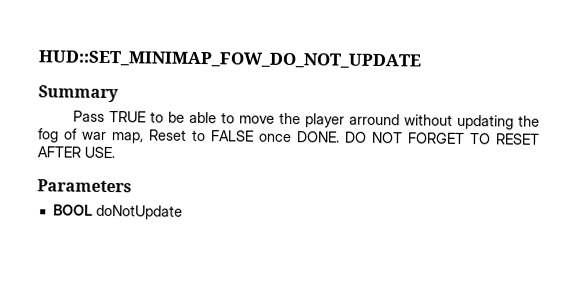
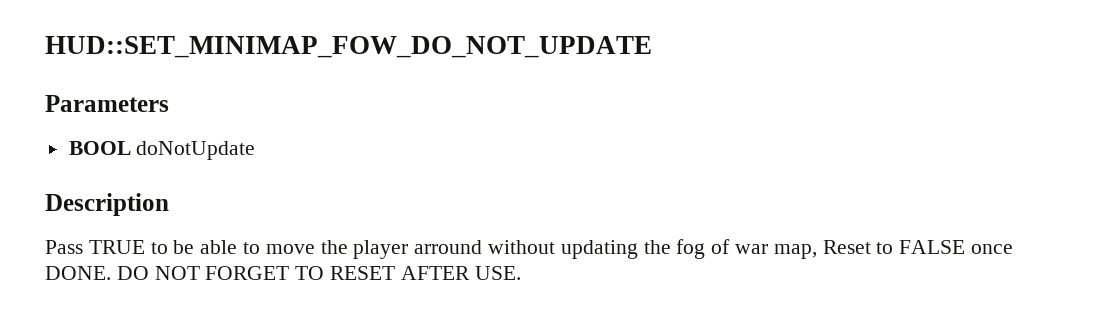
- Summary
+ Parameters
+ BOOL doNotUpdate
+ Description
- Parameters
- BOOL doNotUpdate

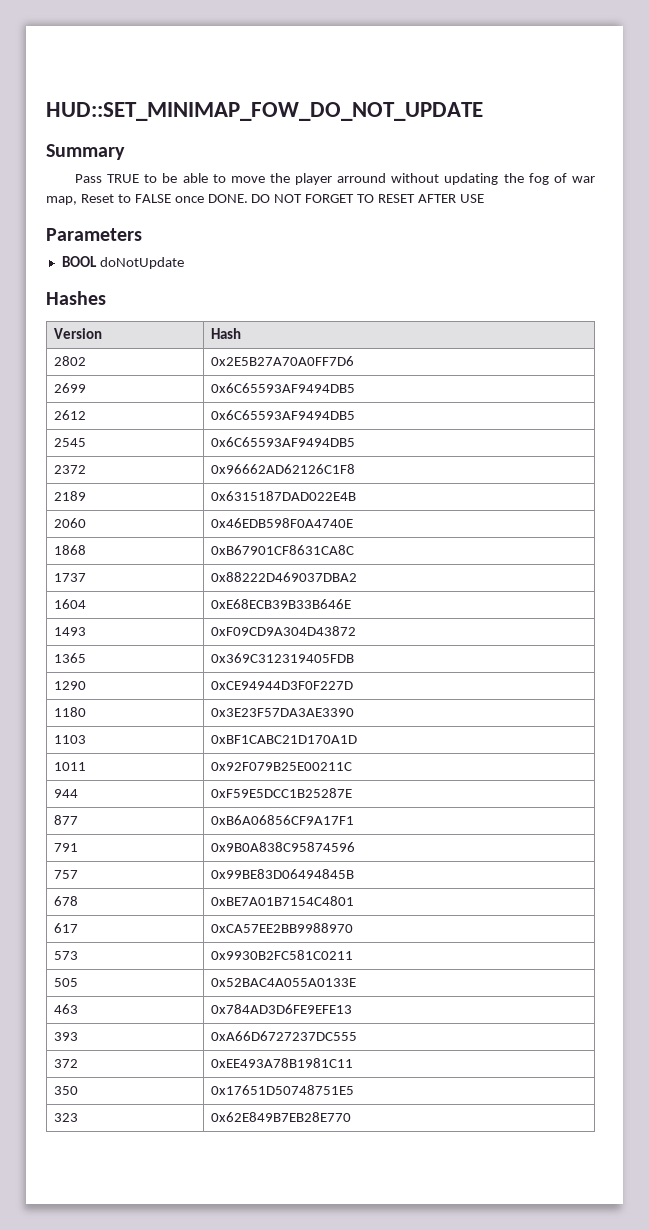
- Parameters
- BOOL doNotUpdate
- Description
+ Summary
- DO NOT FORGET TO RESET AFTER USE.
+ DO NOT FORGET TO RESET AFTER USE
+ Parameters
+ BOOL doNotUpdate
+ Hashes
+ Version | Hash
+ 2802 | 0x2E5B27A70A0FF7D6
+ 2699 | 0x6C65593AF9494DB5
+ 2612 | 0x6C65593AF9494DB5
+ 2545 | 0x6C65593AF9494DB5
+ 2372 | 0x96662AD62126C1F8
+ 2189 | 0x6315187DAD022E4B
+ 2060 | 0x46EDB598F0A4740E
+ 1868 | 0xB67901CF8631CA8C
+ 1737 | 0x88222D469037DBA2
+ 1604 | 0xE68ECB39B33B646E
+ 1493 | 0xF09CD9A304D43872
+ 1365 | 0x369C312319405FDB
+ 1290 | 0xCE94944D3F0F227D
+ 1180 | 0x3E23F57DA3AE3390
+ 1103 | 0xBF1CABC21D170A1D
+ 1011 | 0x92F079B25E00211C
+ 944 | 0xF59E5DCC1B25287E
+ 877 | 0xB6A06856CF9A17F1
+ 791 | 0x9B0A838C95874596
+ 757 | 0x99BE83D06494845B
+ 678 | 0xBE7A01B7154C4801
+ 617 | 0xCA57EE2BB9988970
+ 573 | 0x9930B2FC581C0211
+ 505 | 0x52BAC4A055A0133E
+ 463 | 0x784AD3D6FE9EFE13
+ 393 | 0xA66D6727237DC555
+ 372 | 0xEE493A78B1981C11
+ 350 | 0x17651D50748751E5
+ 323 | 0x62E849B7EB28E770

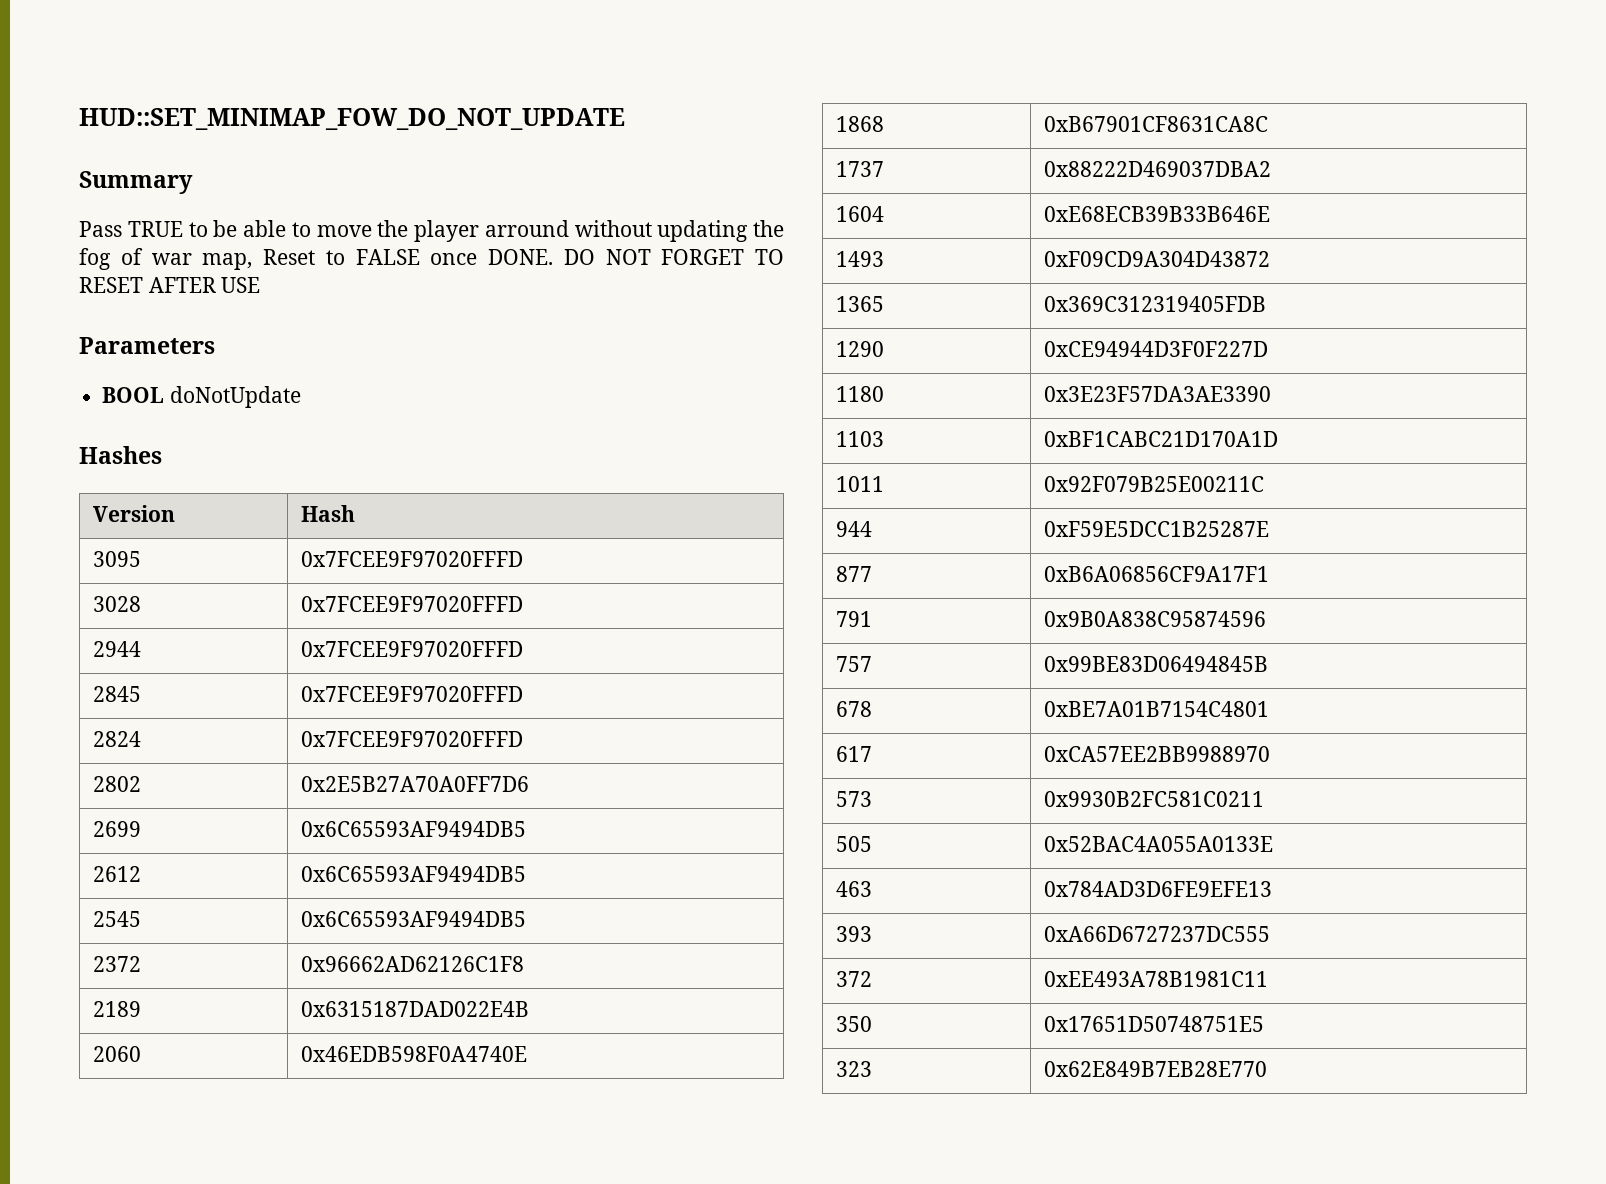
+ 3095 | 0x7FCEE9F97020FFFD
+ 3028 | 0x7FCEE9F97020FFFD
+ 2944 | 0x7FCEE9F97020FFFD
+ 2845 | 0x7FCEE9F97020FFFD
+ 2824 | 0x7FCEE9F97020FFFD

